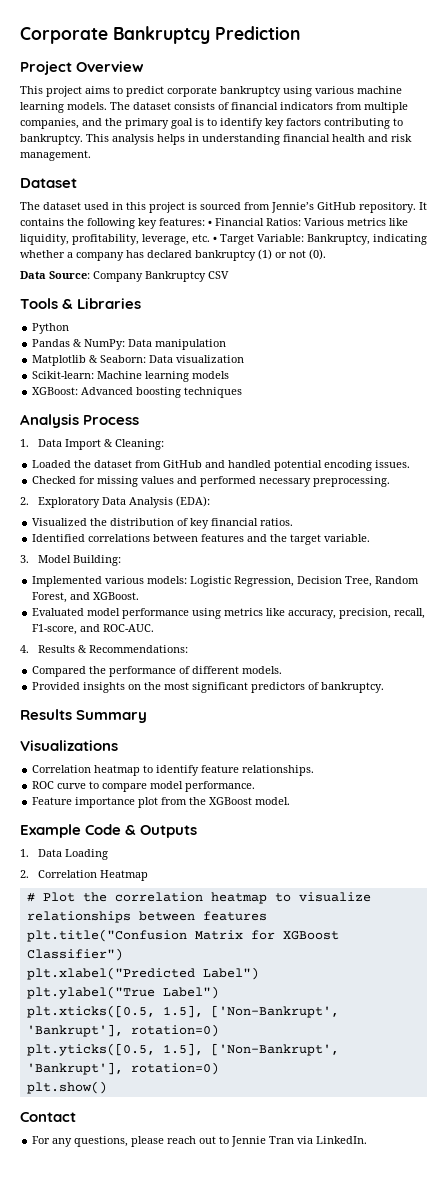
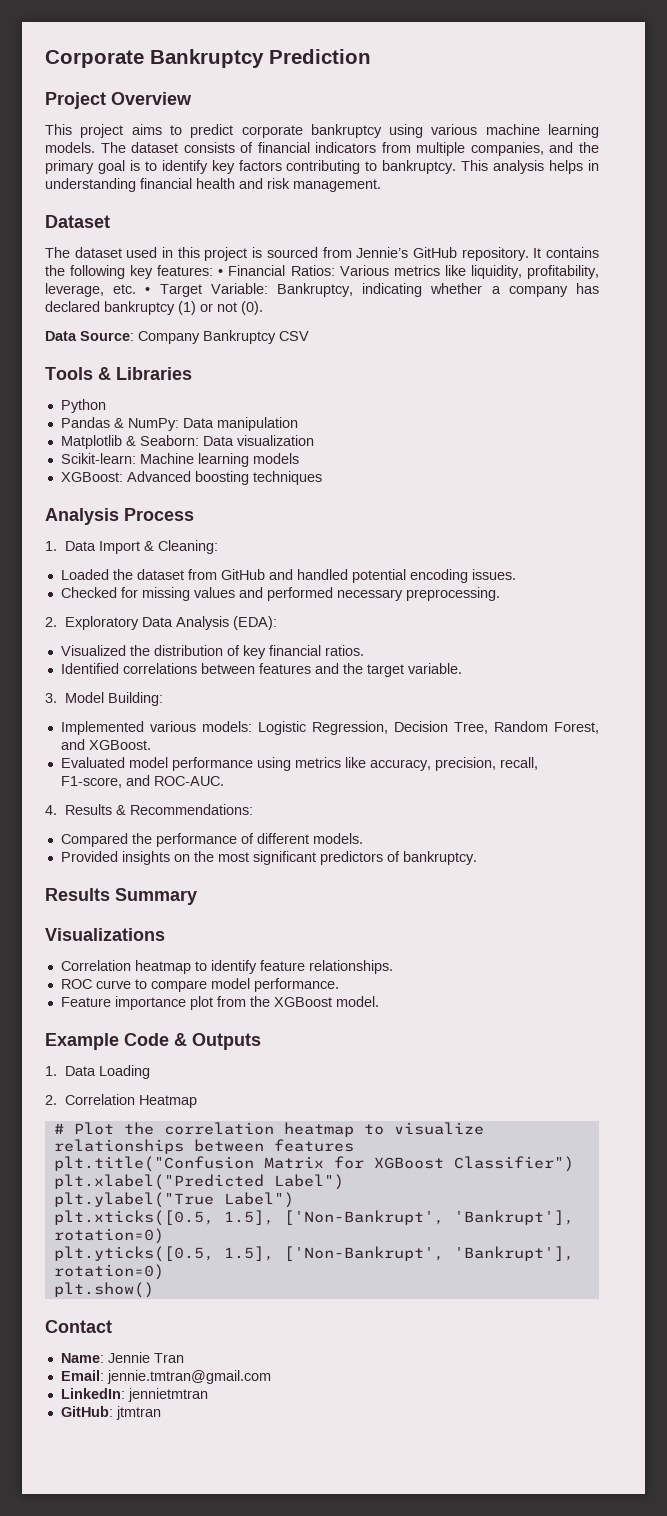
- For any questions, please reach out to Jennie Tran via LinkedIn.
+ Name: Jennie Tran
+ Email: jennie.tmtran@gmail.com
+ LinkedIn: jennietmtran
+ GitHub: jtmtran

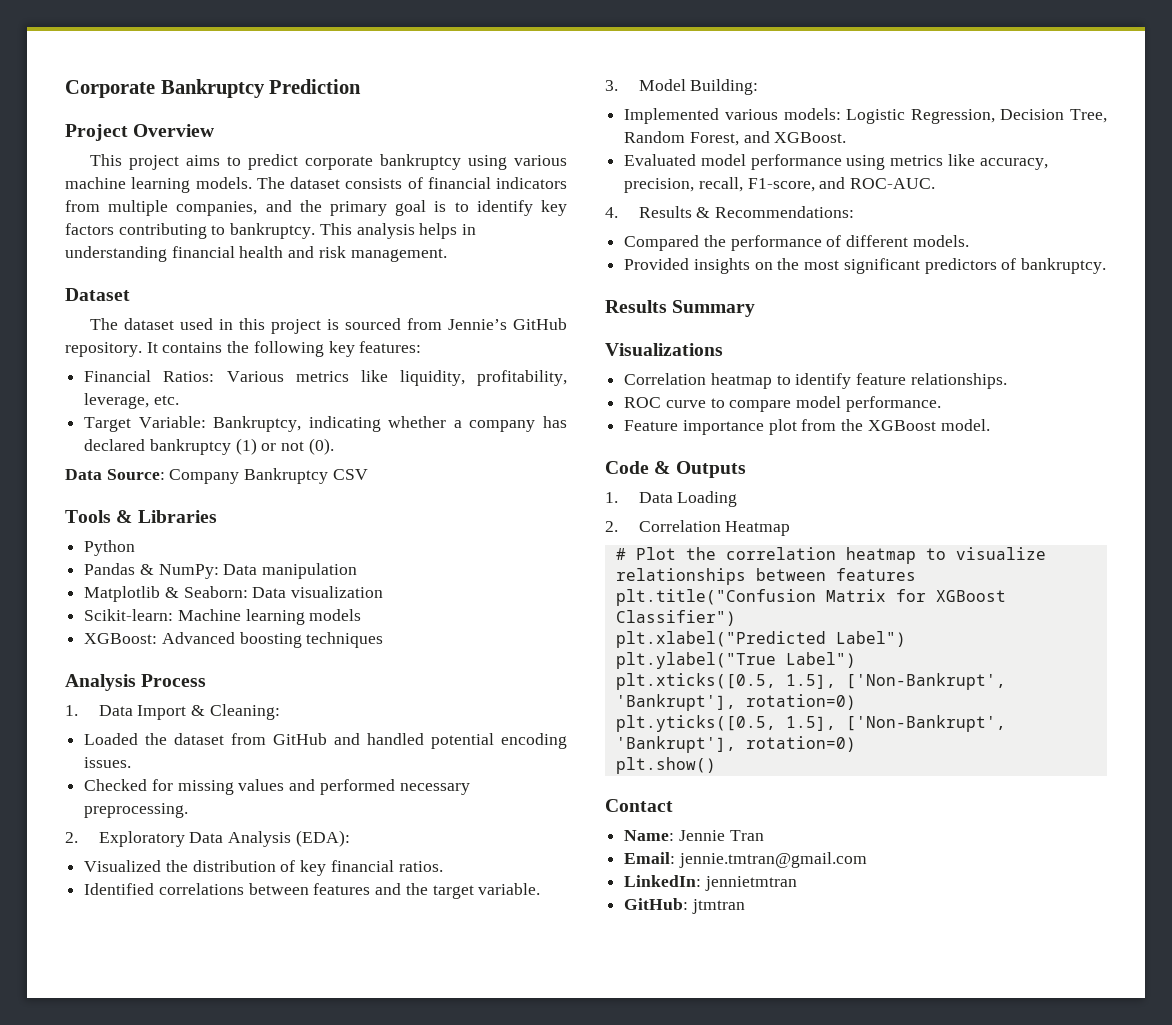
- It contains the following key features: • Financial Ratios: Various metrics like liquidity, profitability, leverage, etc. • Target Variable: Bankruptcy, indicating whether a company has declared bankruptcy (1) or not (0).
+ It contains the following key features:
+ Financial Ratios: Various metrics like liquidity, profitability, leverage, etc.
+ Target Variable: Bankruptcy, indicating whether a company has declared bankruptcy (1) or not (0).
- Example Code & Outputs
+ Code & Outputs

